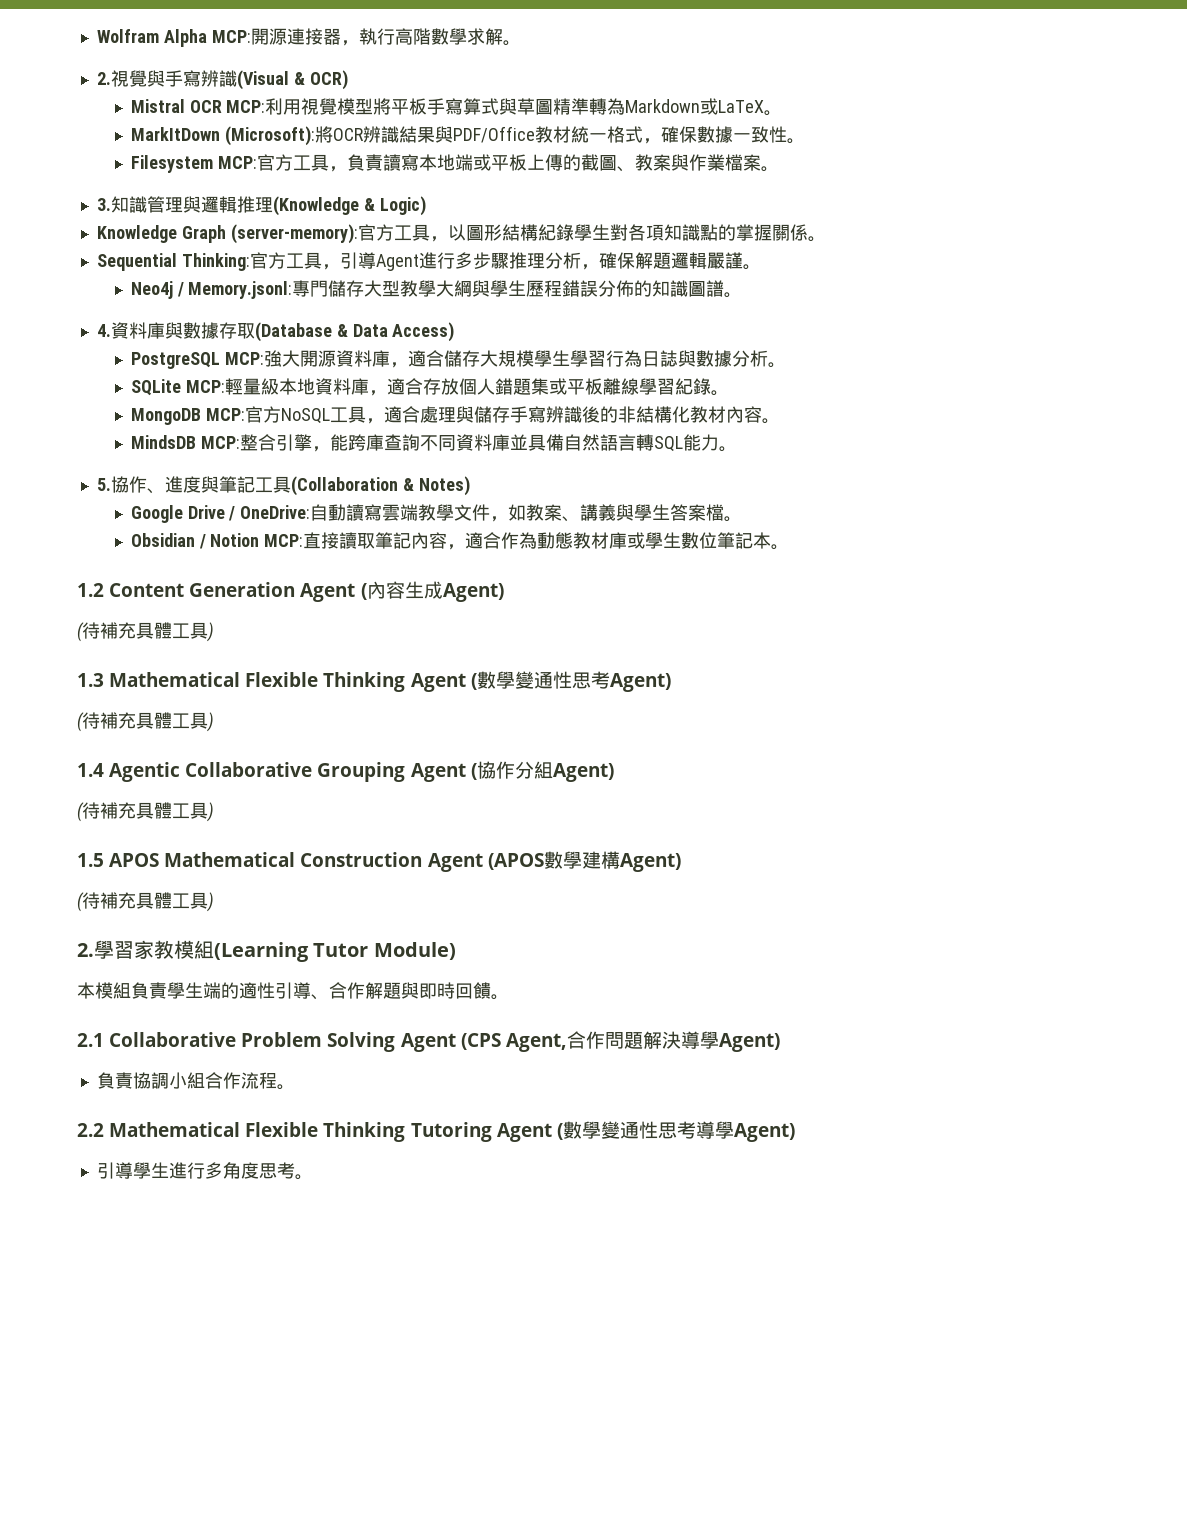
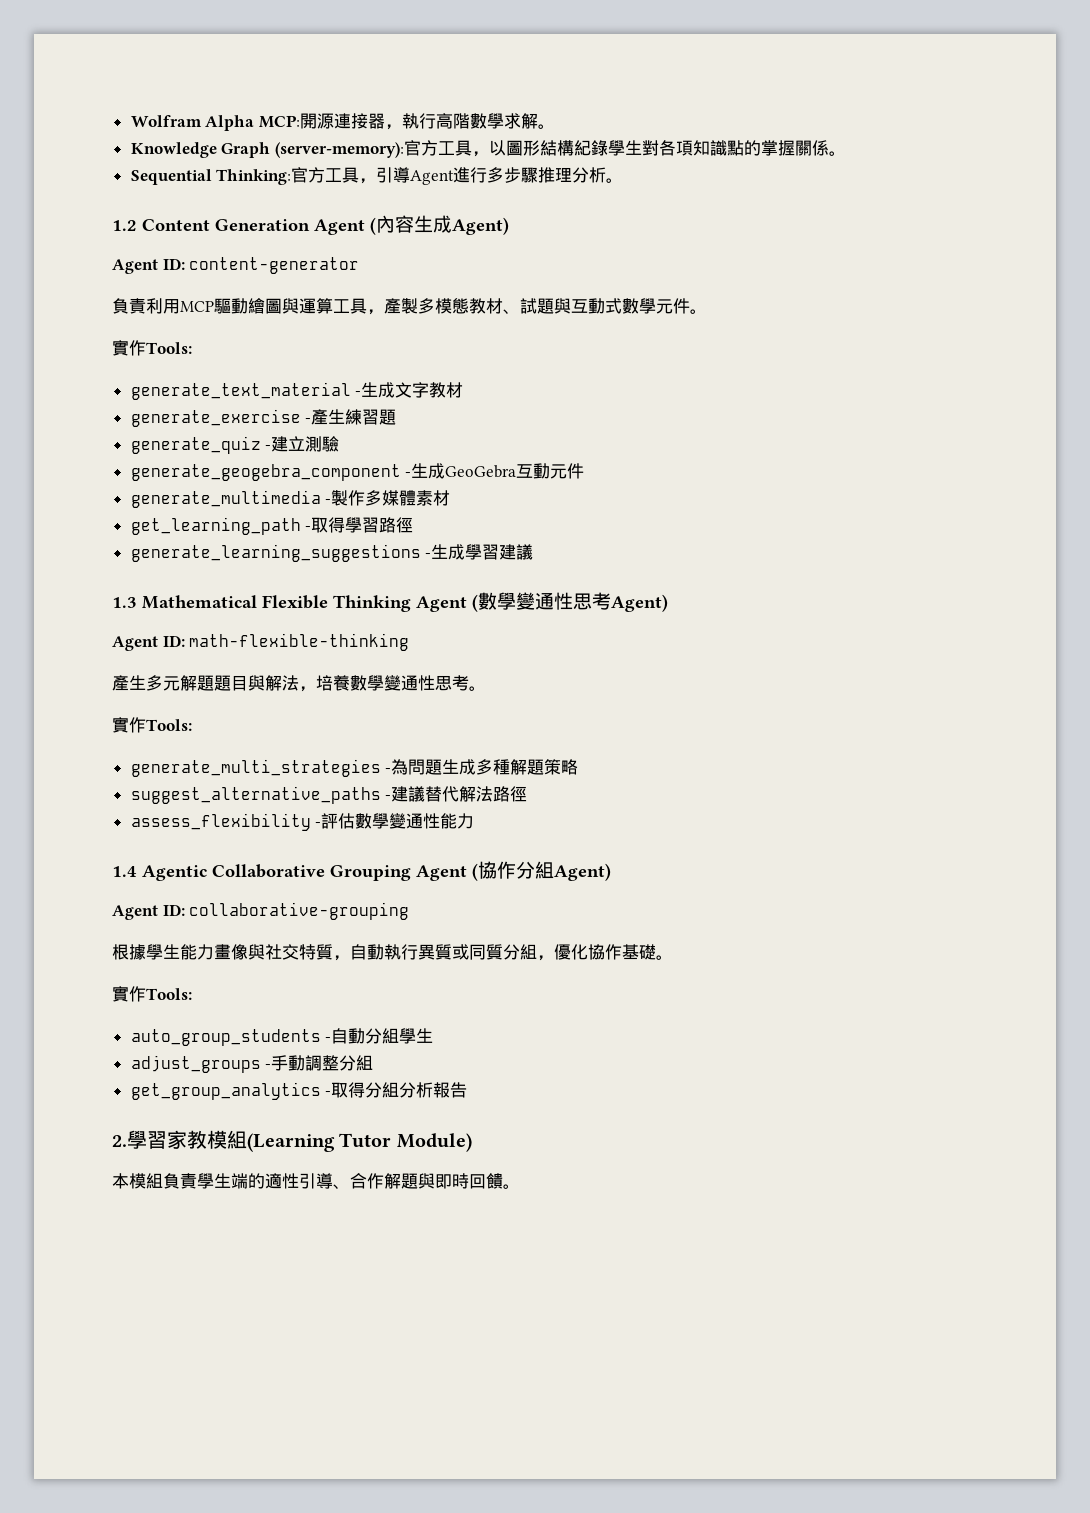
- 2.視覺與手寫辨識(Visual & OCR)
- Mistral OCR MCP:利用視覺模型將平板手寫算式與草圖精準轉為Markdown或LaTeX。
- MarkItDown (Microsoft):將OCR辨識結果與PDF/Office教材統一格式，確保數據一致性。
- Filesystem MCP:官方工具，負責讀寫本地端或平板上傳的截圖、教案與作業檔案。
- 3.知識管理與邏輯推理(Knowledge & Logic)
- Sequential Thinking:官方工具，引導Agent進行多步驟推理分析，確保解題邏輯嚴謹。
- Neo4j / Memory.jsonl:專門儲存大型教學大綱與學生歷程錯誤分佈的知識圖譜。
- 4.資料庫與數據存取(Database & Data Access)
- PostgreSQL MCP:強大開源資料庫，適合儲存大規模學生學習行為日誌與數據分析。
- SQLite MCP:輕量級本地資料庫，適合存放個人錯題集或平板離線學習紀錄。
- MongoDB MCP:官方NoSQL工具，適合處理與儲存手寫辨識後的非結構化教材內容。
- MindsDB MCP:整合引擎，能跨庫查詢不同資料庫並具備自然語言轉SQL能力。
- 5.協作、進度與筆記工具(Collaboration & Notes)
- Google Drive / OneDrive:自動讀寫雲端教學文件，如教案、講義與學生答案檔。
- Obsidian / Notion MCP:直接讀取筆記內容，適合作為動態教材庫或學生數位筆記本。
+ Sequential Thinking:官方工具，引導Agent進行多步驟推理分析。
  1.2 Content Generation Agent (內容生成Agent)
- (待補充具體工具)
+ Agent ID: content-generator
+ 負責利用MCP驅動繪圖與運算工具，產製多模態教材、試題與互動式數學元件。
+ 實作Tools:
+ generate_text_material -生成文字教材
+ generate_exercise -產生練習題
+ generate_quiz -建立測驗
+ generate_geogebra_component -生成GeoGebra互動元件
+ generate_multimedia -製作多媒體素材
+ get_learning_path -取得學習路徑
+ generate_learning_suggestions -生成學習建議
  1.3 Mathematical Flexible Thinking Agent (數學變通性思考Agent)
- (待補充具體工具)
+ Agent ID: math-flexible-thinking
+ 產生多元解題題目與解法，培養數學變通性思考。
+ 實作Tools:
+ generate_multi_strategies -為問題生成多種解題策略
+ suggest_alternative_paths -建議替代解法路徑
+ assess_flexibility -評估數學變通性能力
  1.4 Agentic Collaborative Grouping Agent (協作分組Agent)
- (待補充具體工具)
- 1.5 APOS Mathematical Construction Agent (APOS數學建構Agent)
- (待補充具體工具)
+ Agent ID: collaborative-grouping
+ 根據學生能力畫像與社交特質，自動執行異質或同質分組，優化協作基礎。
+ 實作Tools:
+ auto_group_students -自動分組學生
+ adjust_groups -手動調整分組
+ get_group_analytics -取得分組分析報告
- 2.1 Collaborative Problem Solving Agent (CPS Agent,合作問題解決導學Agent)
- 負責協調小組合作流程。
- 2.2 Mathematical Flexible Thinking Tutoring Agent (數學變通性思考導學Agent)
- 引導學生進行多角度思考。

